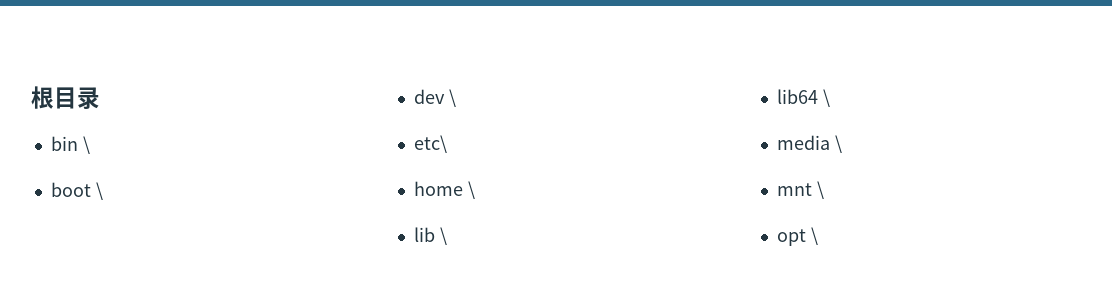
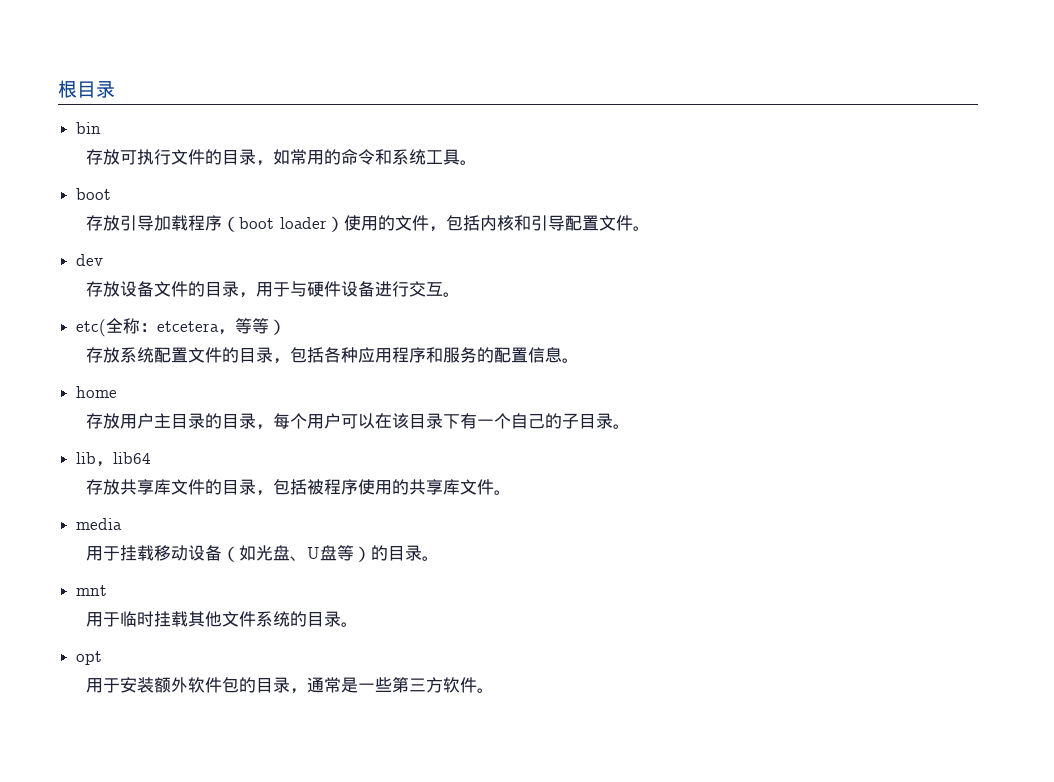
- bin \
- boot \
- dev \
- etc\
- home \
- lib \
- lib64 \
- media \
- mnt \
- opt \
+ bin
+ 存放可执行文件的目录，如常用的命令和系统工具。
+ boot
+ 存放引导加载程序（boot loader）使用的文件，包括内核和引导配置文件。
+ dev
+ 存放设备文件的目录，用于与硬件设备进行交互。
+ etc(全称：etcetera，等等）
+ 存放系统配置文件的目录，包括各种应用程序和服务的配置信息。
+ home
+ 存放用户主目录的目录，每个用户可以在该目录下有一个自己的子目录。
+ lib，lib64
+ 存放共享库文件的目录，包括被程序使用的共享库文件。
+ media
+ 用于挂载移动设备（如光盘、U盘等）的目录。
+ mnt
+ 用于临时挂载其他文件系统的目录。
+ opt
+ 用于安装额外软件包的目录，通常是一些第三方软件。

